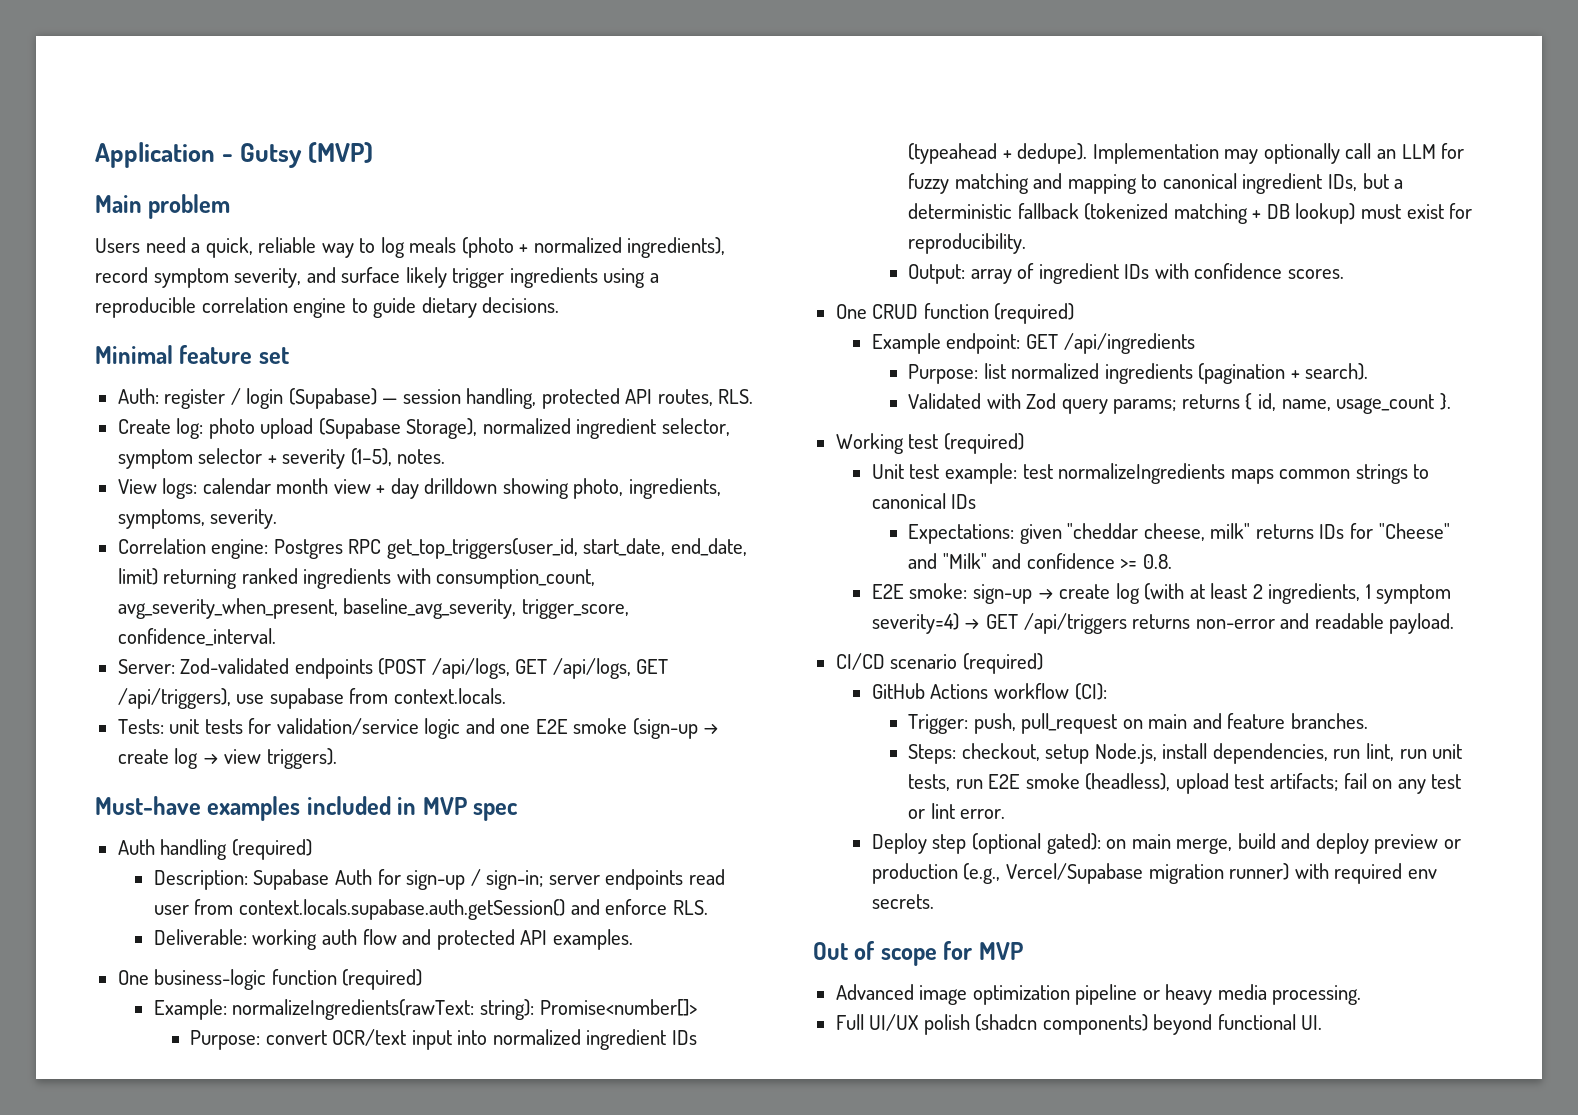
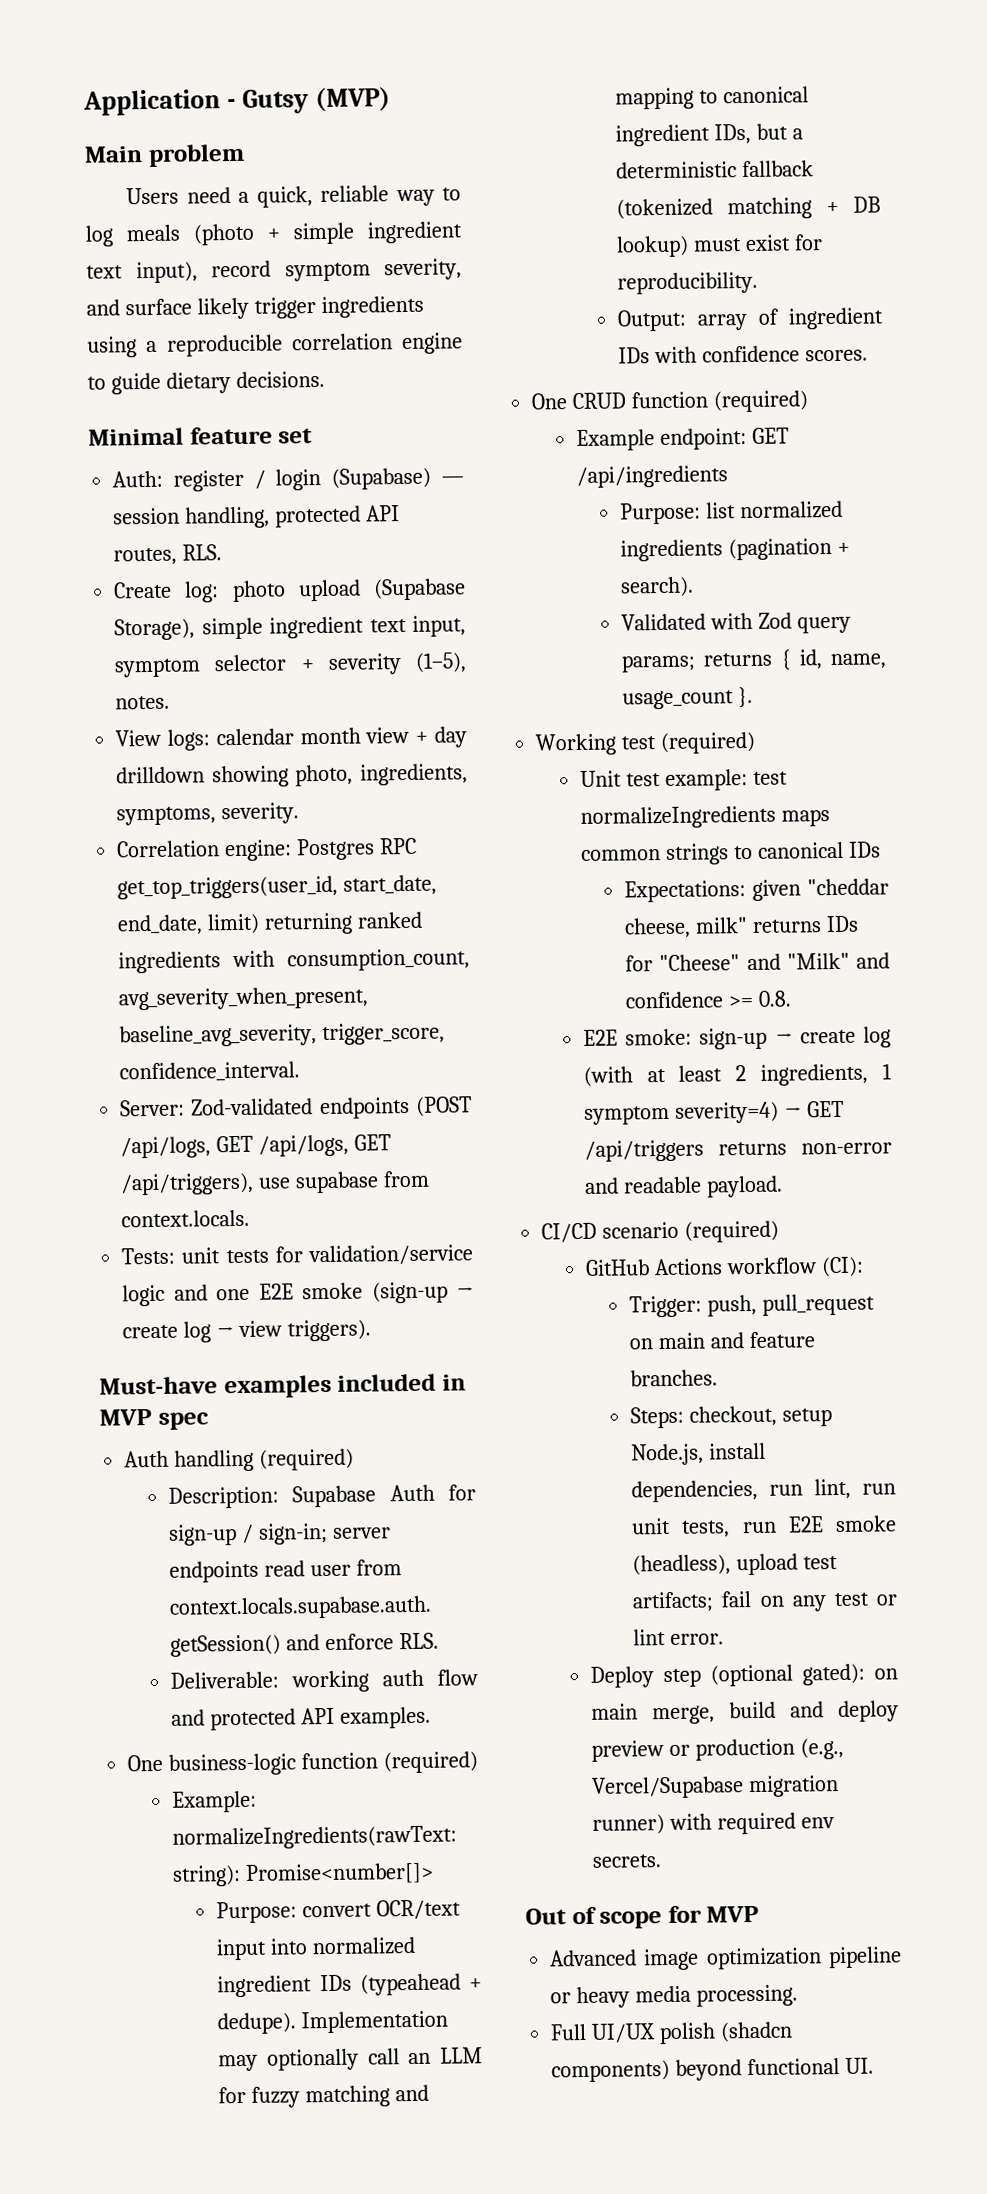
- Users need a quick, reliable way to log meals (photo + normalized ingredients), record symptom severity, and surface likely trigger ingredients using a reproducible correlation engine to guide dietary decisions.
+ Users need a quick, reliable way to log meals (photo + simple ingredient text input), record symptom severity, and surface likely trigger ingredients using a reproducible correlation engine to guide dietary decisions.
- Create log: photo upload (Supabase Storage), normalized ingredient selector, symptom selector + severity (1–5), notes.
+ Create log: photo upload (Supabase Storage), simple ingredient text input, symptom selector + severity (1–5), notes.

